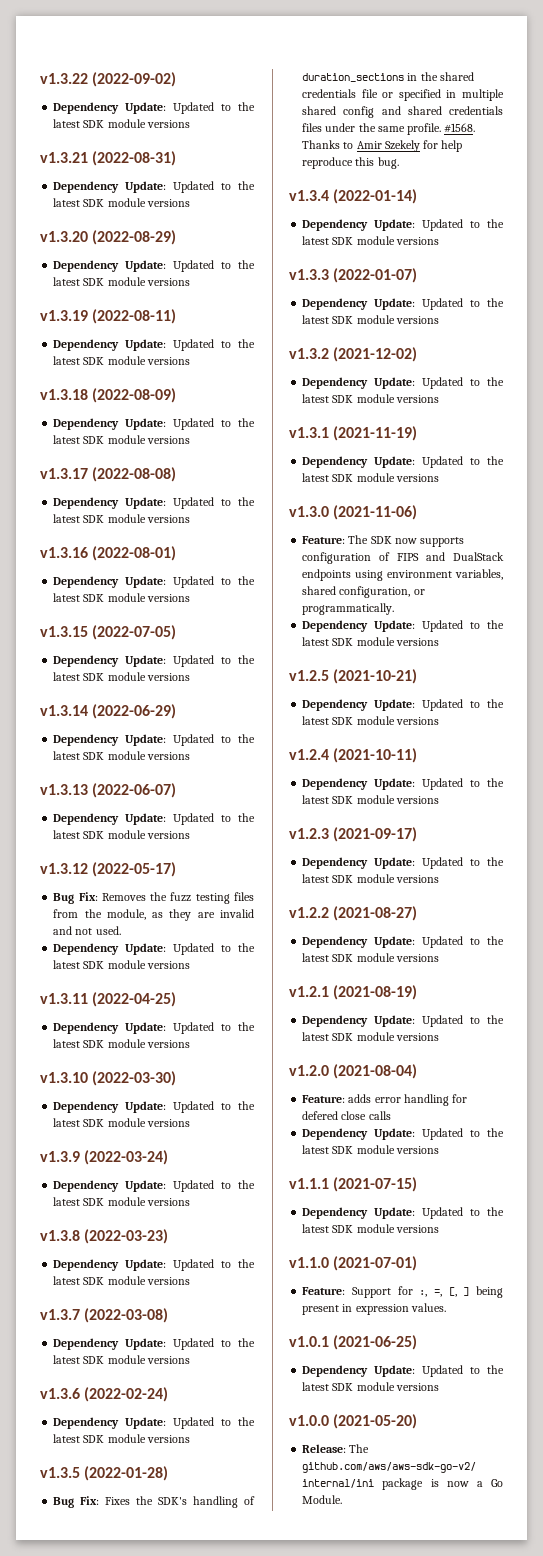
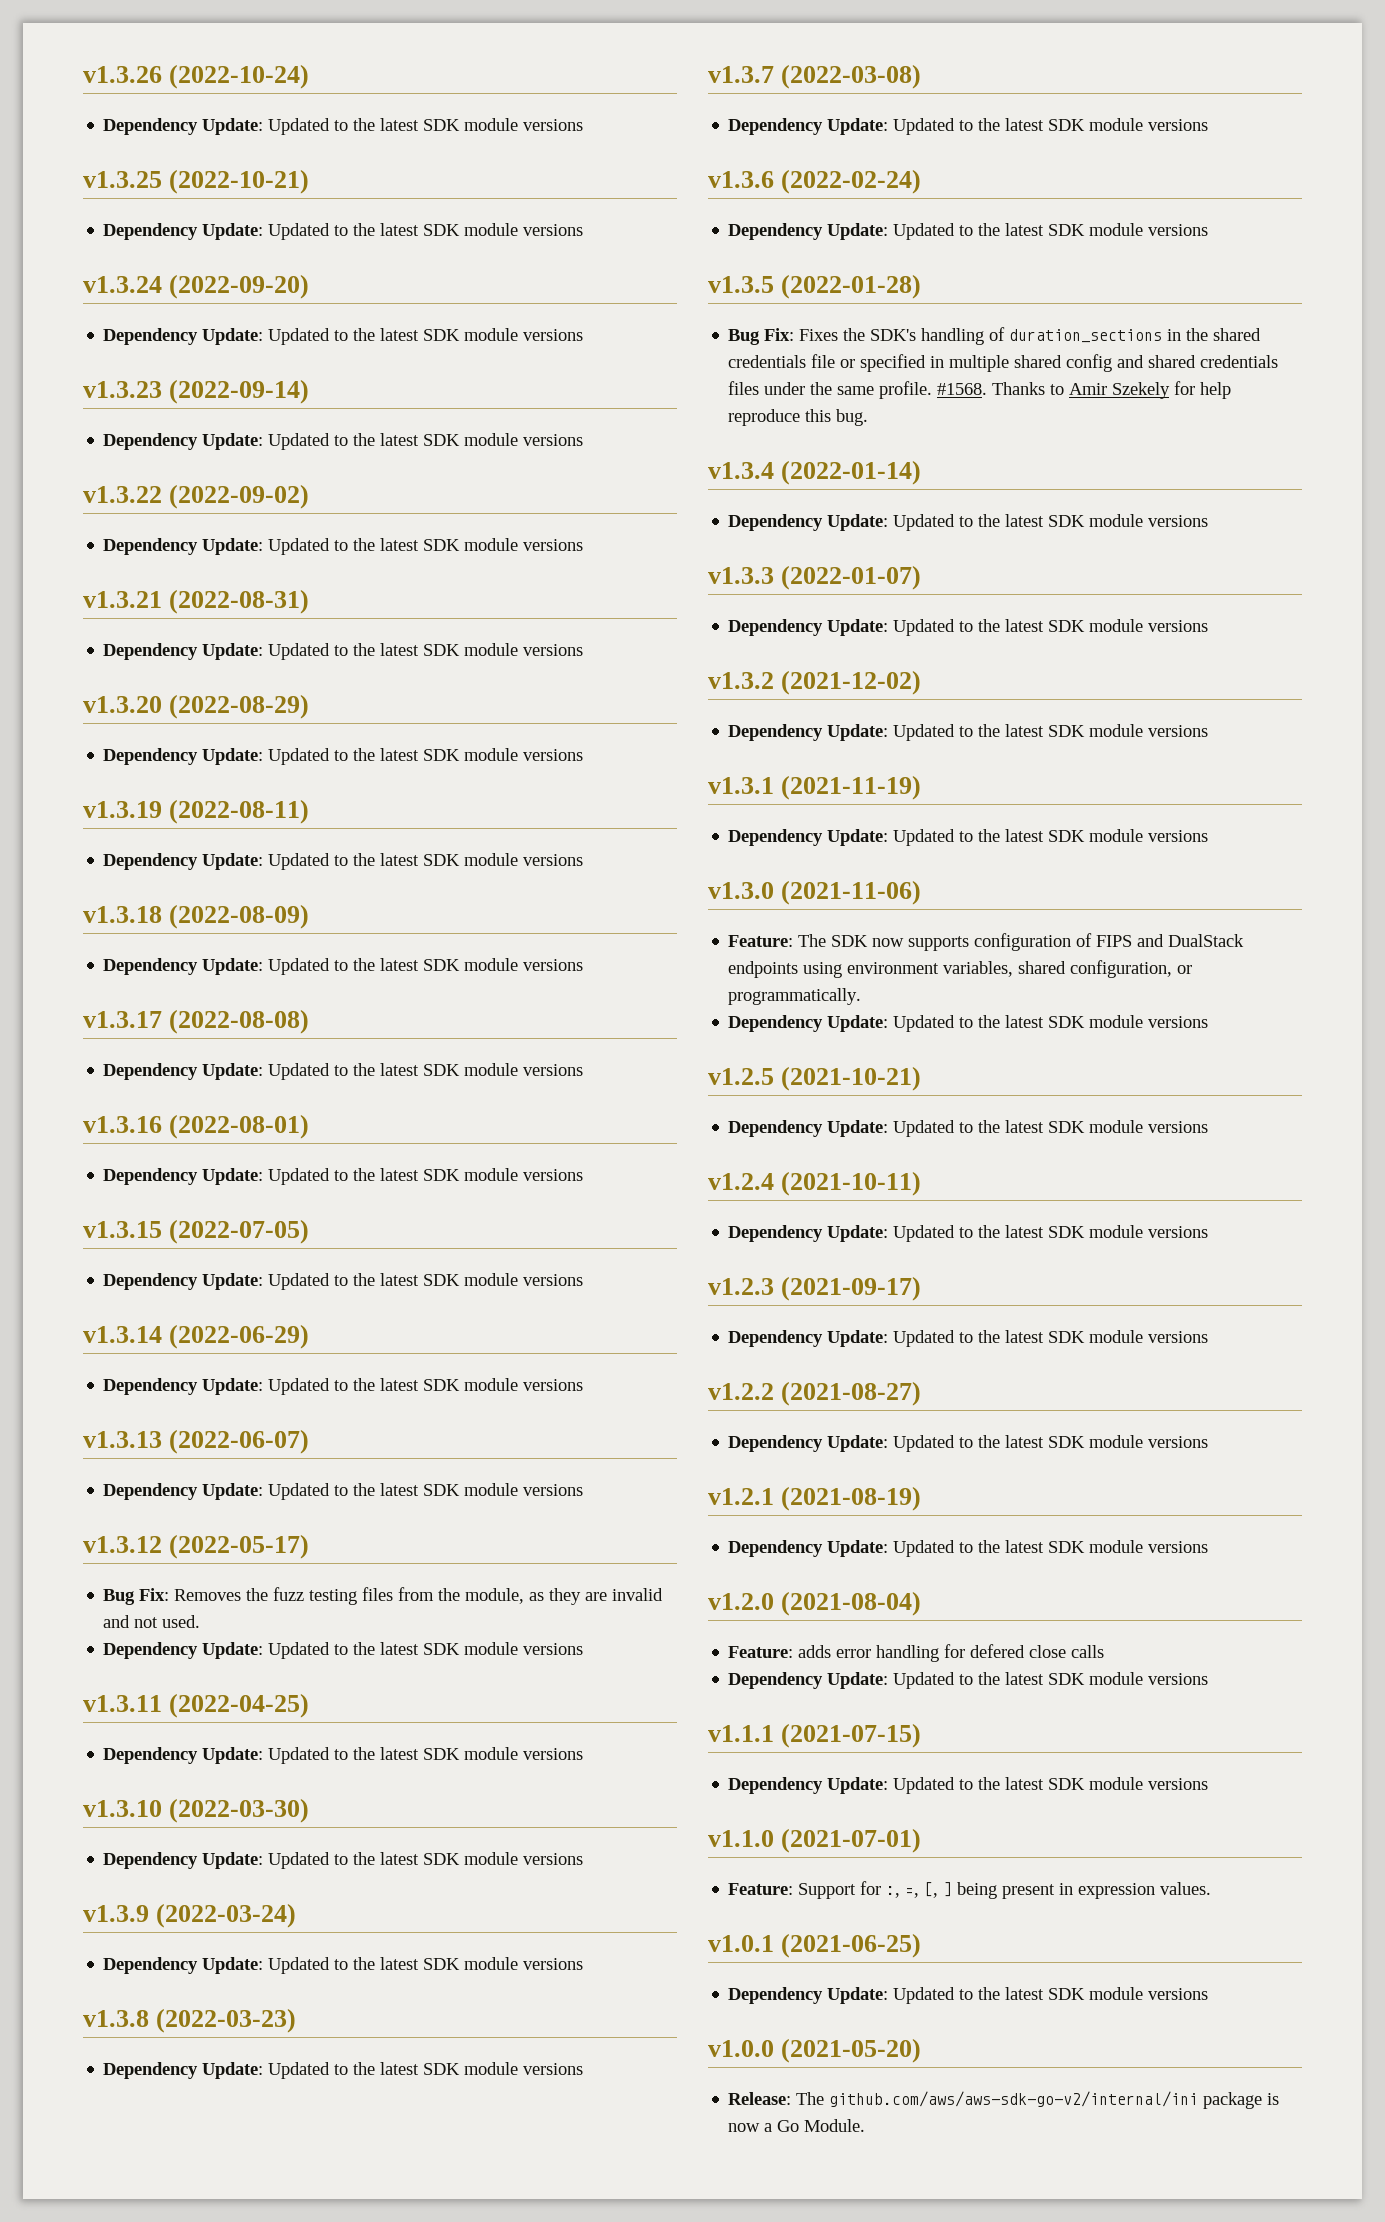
+ v1.3.26 (2022-10-24)
+ Dependency Update: Updated to the latest SDK module versions
+ v1.3.25 (2022-10-21)
+ Dependency Update: Updated to the latest SDK module versions
+ v1.3.24 (2022-09-20)
+ Dependency Update: Updated to the latest SDK module versions
+ v1.3.23 (2022-09-14)
+ Dependency Update: Updated to the latest SDK module versions

